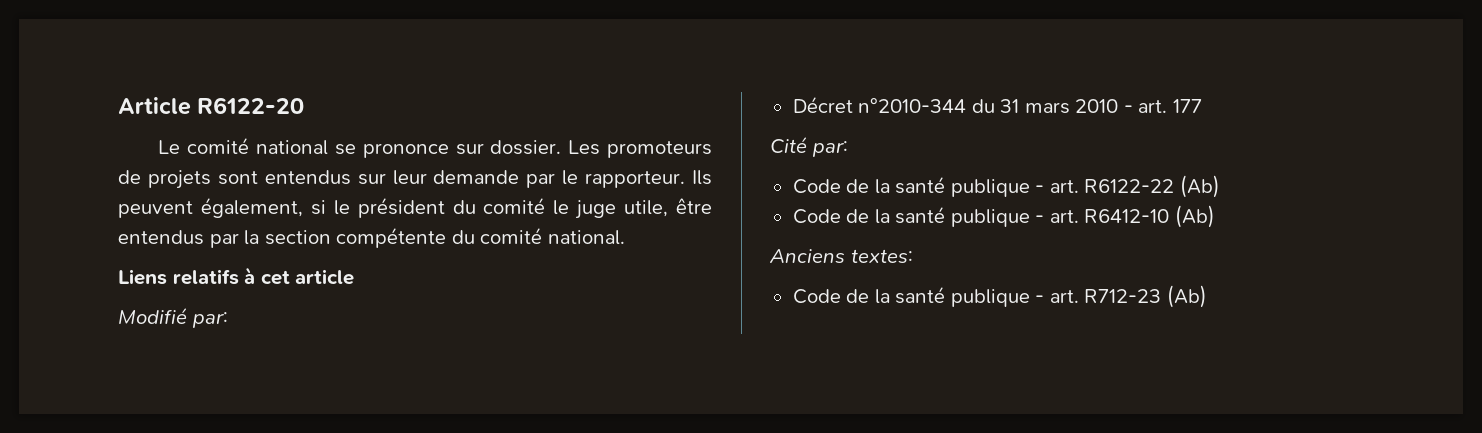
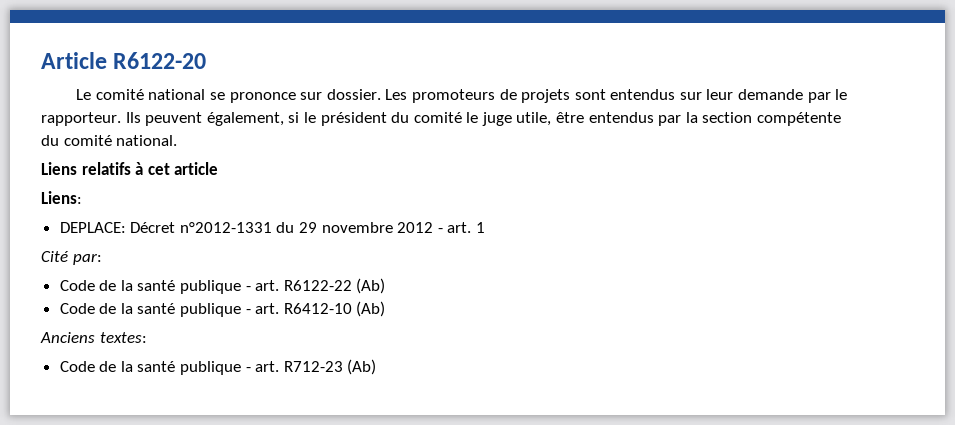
- Modifié par:
- Décret n°2010-344 du 31 mars 2010 - art. 177
+ Liens:
+ DEPLACE: Décret n°2012-1331 du 29 novembre 2012 - art. 1

